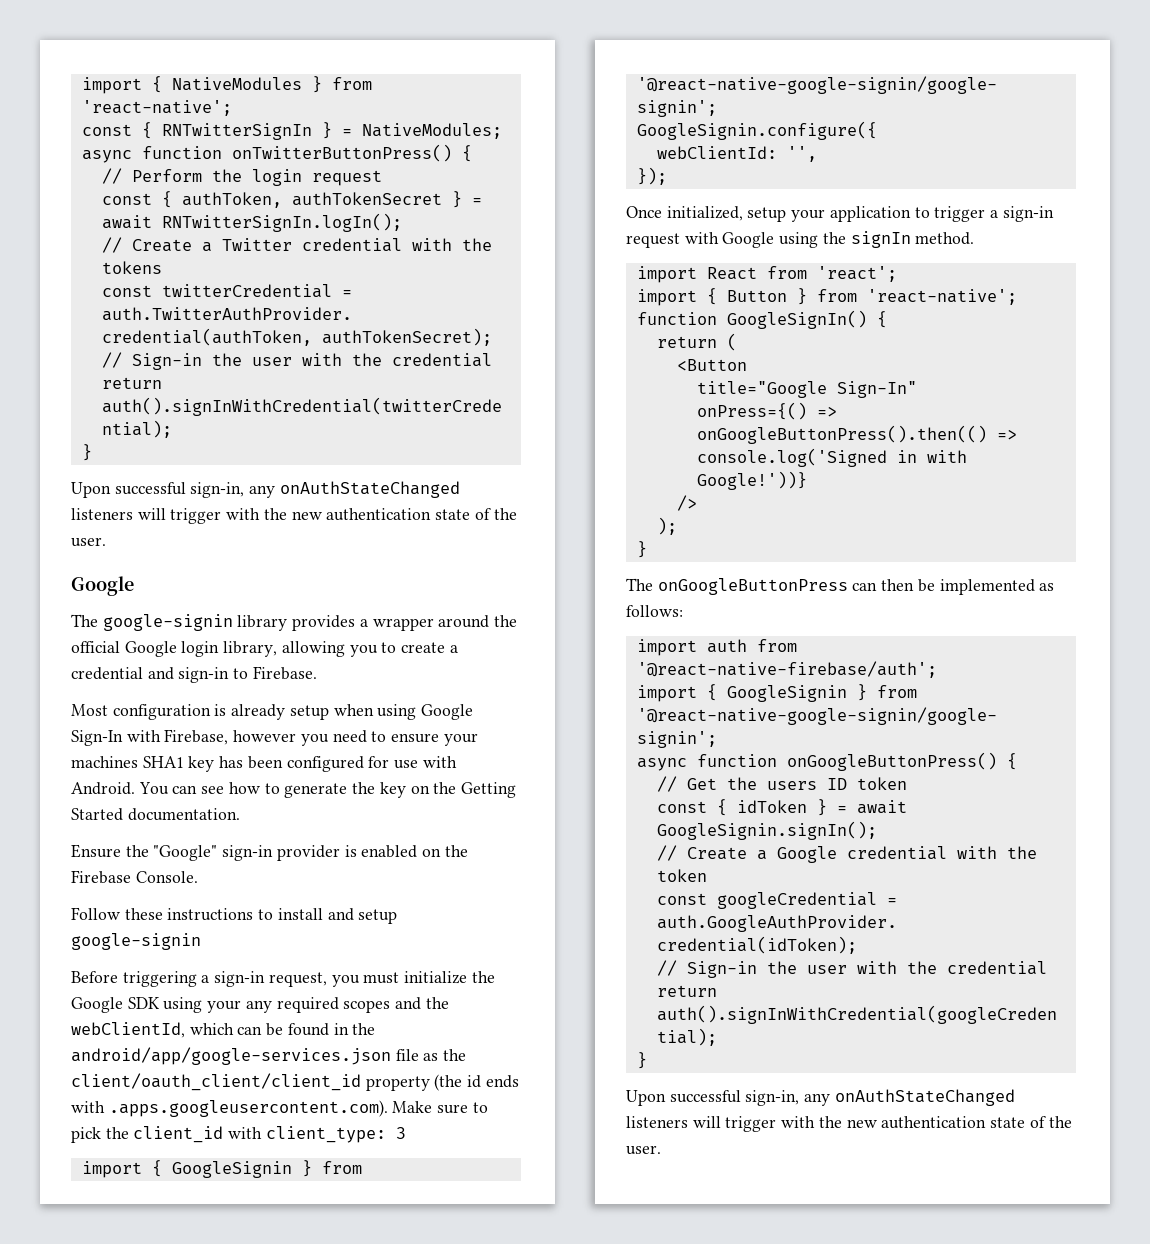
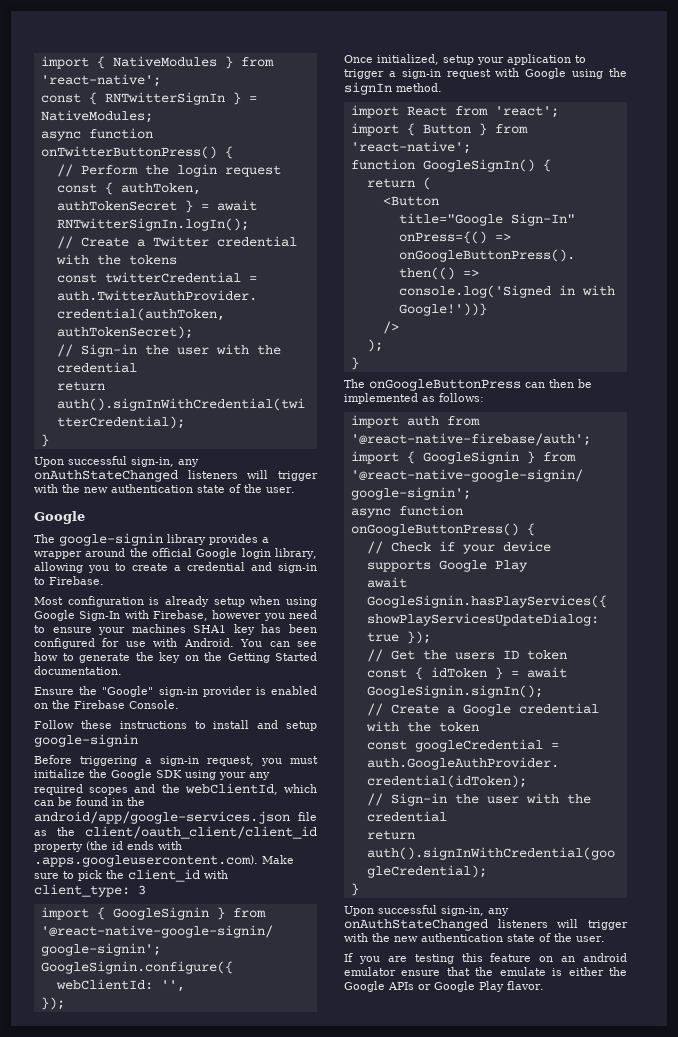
+ // Check if your device supports Google Play
+ await GoogleSignin.hasPlayServices({ showPlayServicesUpdateDialog: true });
+ If you are testing this feature on an android emulator ensure that the emulate is either the Google APIs or Google Play flavor.

